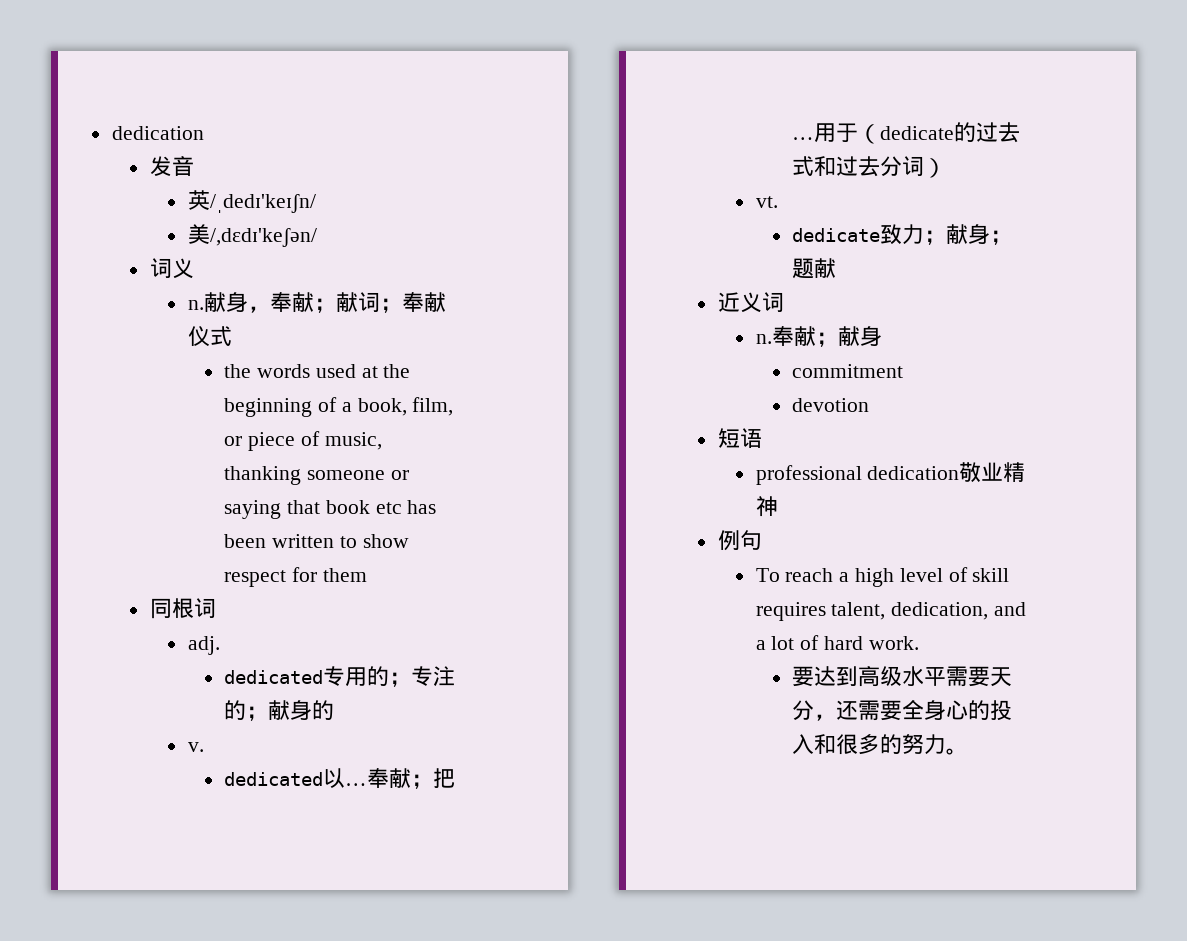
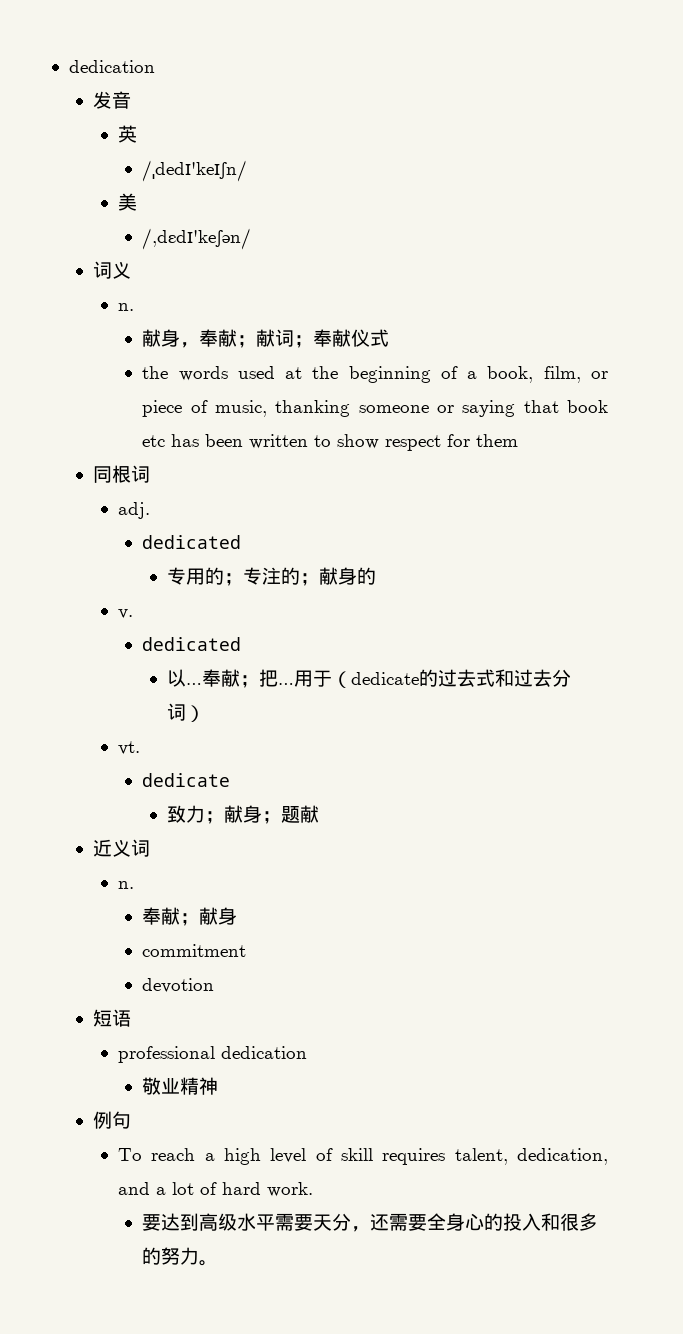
- 英/ˌdedɪ'keɪʃn/
+ 英
+ /ˌdedɪ'keɪʃn/
- 美/,dɛdɪ'keʃən/
+ 美
+ /,dɛdɪ'keʃən/
  词义
- n.献身，奉献；献词；奉献仪式
+ n.
+ 献身，奉献；献词；奉献仪式
  adj.
- dedicated专用的；专注的；献身的
+ dedicated
+ 专用的；专注的；献身的
  v.
- dedicated以…
+ dedicated
+ 以…
  vt.
- dedicate致力；献身；题献
+ dedicate
+ 致力；献身；题献
  近义词
- n.奉献；献身
+ n.
+ 奉献；献身
- professional dedication敬业精神
+ professional dedication
+ 敬业精神

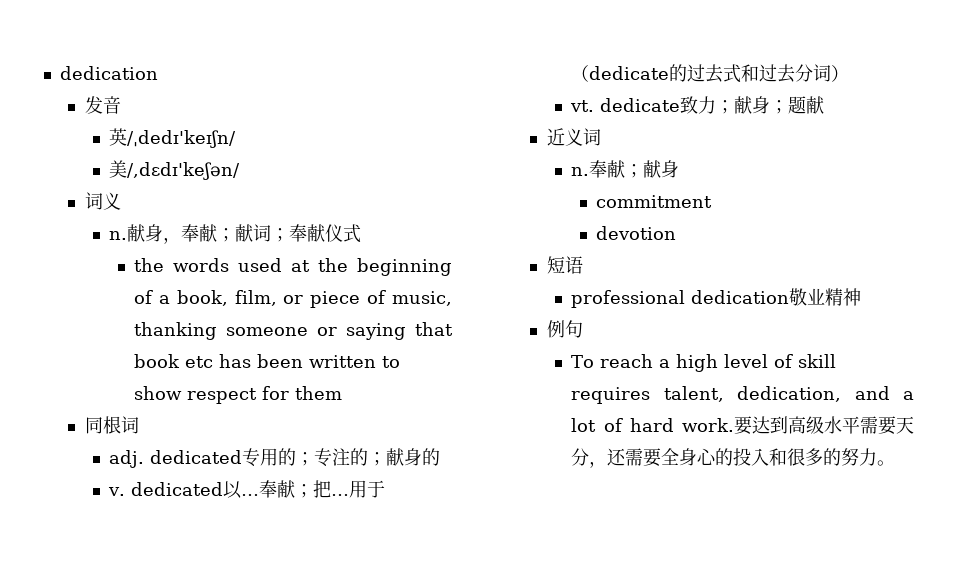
- 英
- /ˌdedɪ'keɪʃn/
+ 英/ˌdedɪ'keɪʃn/
- 美
- /,dɛdɪ'keʃən/
+ 美/,dɛdɪ'keʃən/
  词义
- n.
- 献身，奉献；献词；奉献仪式
+ n.献身，奉献；献词；奉献仪式
- adj.
- dedicated
- 专用的；专注的；献身的
+ adj. dedicated专用的；专注的；献身的
- v.
- dedicated
- 以…
+ v. dedicated以…
- vt.
- dedicate
- 致力；献身；题献
+ vt. dedicate致力；献身；题献
  近义词
- n.
- 奉献；献身
+ n.奉献；献身
- professional dedication
- 敬业精神
+ professional dedication敬业精神
- To reach a high level of skill requires talent, dedication, and a lot of hard work.
- 要达到高级水平需要天分，还需要全身心的投入和很多的努力。
+ To reach a high level of skill requires talent, dedication, and a lot of hard work.要达到高级水平需要天分，还需要全身心的投入和很多的努力。

